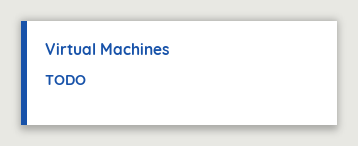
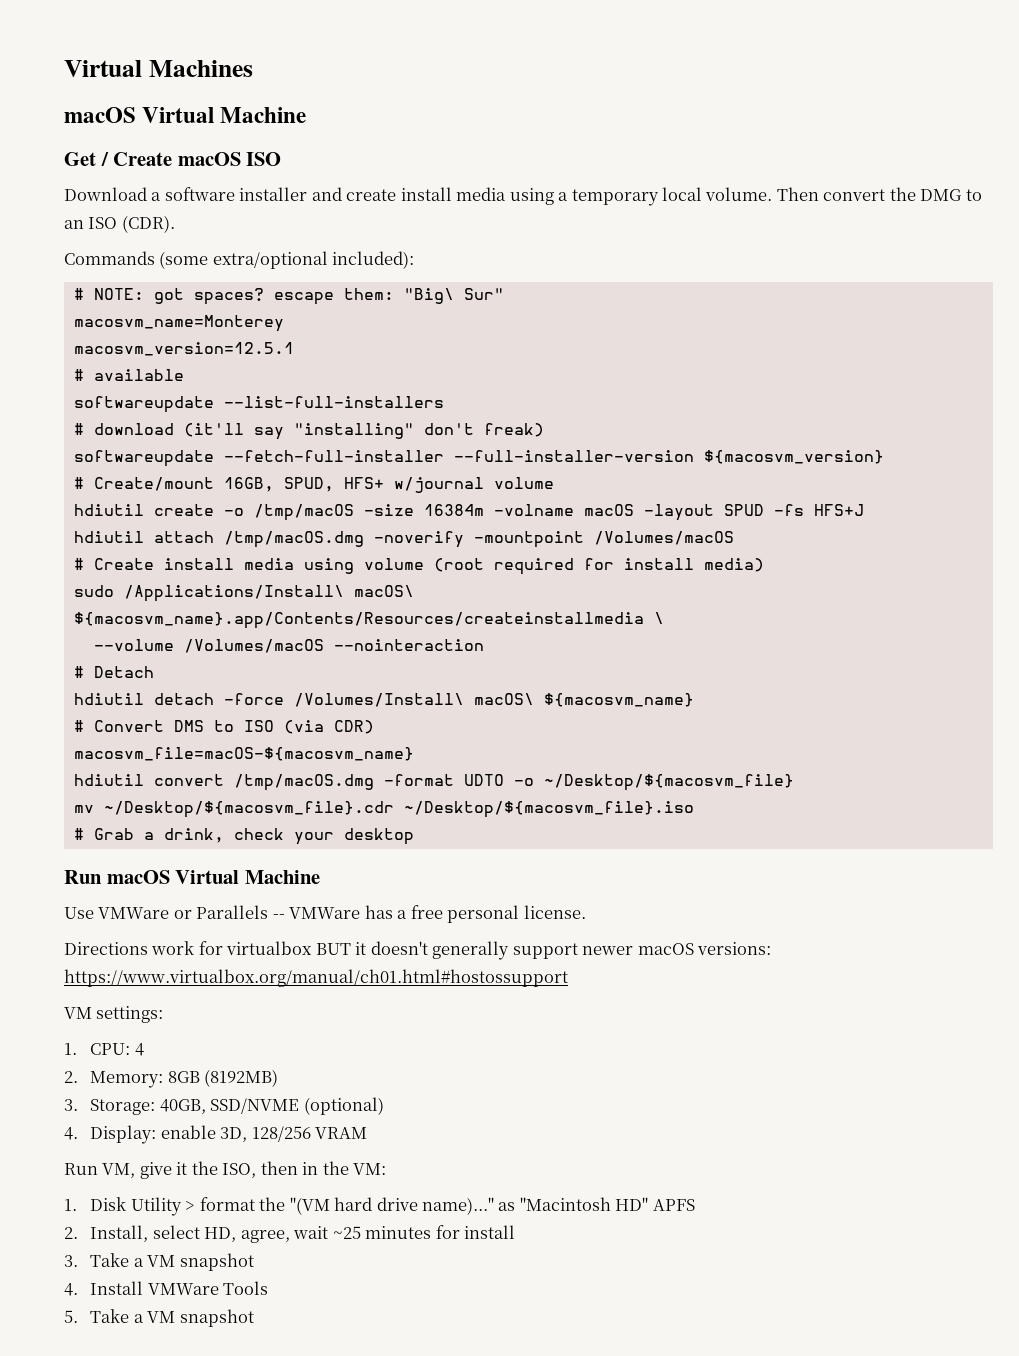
  Virtual Machines
- TODO
+ macOS Virtual Machine
+ Get / Create macOS ISO
+ Download a software installer and create install media using a temporary local volume. Then convert the DMG to an ISO (CDR).
+ Commands (some extra/optional included):
+ # NOTE: got spaces? escape them: "Big\ Sur"
+ macosvm_name=Monterey
+ macosvm_version=12.5.1
+ # available
+ softwareupdate --list-full-installers
+ # download (it'll say "installing" don't freak)
+ softwareupdate --fetch-full-installer --full-installer-version ${macosvm_version}
+ # Create/mount 16GB, SPUD, HFS+ w/journal volume
+ hdiutil create -o /tmp/macOS -size 16384m -volname macOS -layout SPUD -fs HFS+J
+ hdiutil attach /tmp/macOS.dmg -noverify -mountpoint /Volumes/macOS
+ # Create install media using volume (root required for install media)
+ sudo /Applications/Install\ macOS\ ${macosvm_name}.app/Contents/Resources/createinstallmedia \
+ --volume /Volumes/macOS --nointeraction
+ # Detach
+ hdiutil detach -force /Volumes/Install\ macOS\ ${macosvm_name}
+ # Convert DMS to ISO (via CDR)
+ macosvm_file=macOS-${macosvm_name}
+ hdiutil convert /tmp/macOS.dmg -format UDTO -o ~/Desktop/${macosvm_file}
+ mv ~/Desktop/${macosvm_file}.cdr ~/Desktop/${macosvm_file}.iso
+ # Grab a drink, check your desktop
+ Run macOS Virtual Machine
+ Use VMWare or Parallels -- VMWare has a free personal license.
+ Directions work for virtualbox BUT it doesn't generally support newer macOS versions: https://www.virtualbox.org/manual/ch01.html#hostossupport
+ VM settings:
+ 1. CPU: 4
+ 2. Memory: 8GB (8192MB)
+ 3. Storage: 40GB, SSD/NVME (optional)
+ 4. Display: enable 3D, 128/256 VRAM
+ Run VM, give it the ISO, then in the VM:
+ 1. Disk Utility > format the "(VM hard drive name)..." as "Macintosh HD" APFS
+ 2. Install, select HD, agree, wait ~25 minutes for install
+ 3. Take a VM snapshot
+ 4. Install VMWare Tools
+ 5. Take a VM snapshot

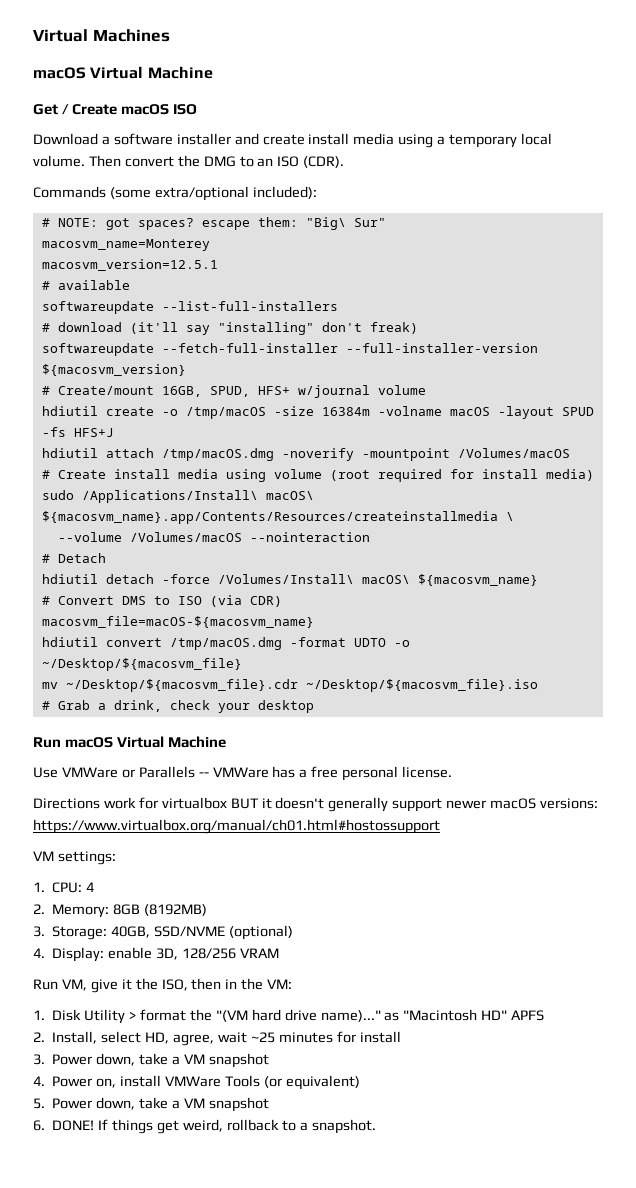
- 3. Take a VM snapshot
+ 3. Power down, take a VM snapshot
- 4. Install VMWare Tools
+ 4. Power on, install VMWare Tools (or equivalent)
- 5. Take a VM snapshot
+ 5. Power down, take a VM snapshot
+ 6. DONE! If things get weird, rollback to a snapshot.

